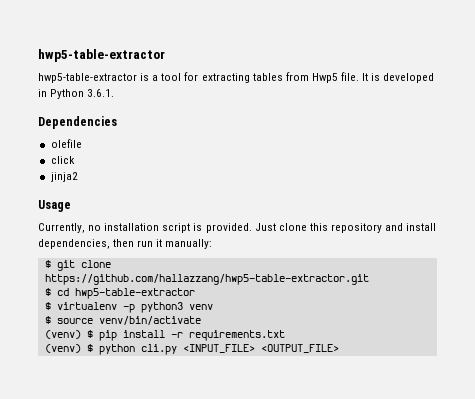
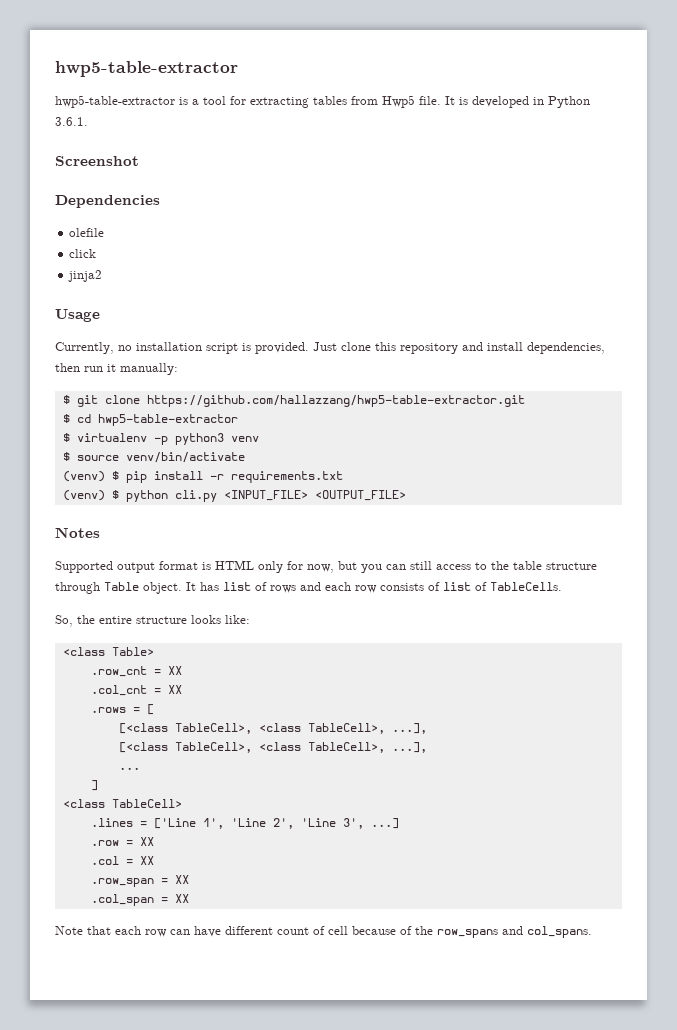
+ Screenshot
+ Notes
+ Supported output format is HTML only for now, but you can still access to the table structure through Table object. It has list of rows and each row consists of list of TableCells.
+ So, the entire structure looks like:
+ <class Table>
+ .row_cnt = XX
+ .col_cnt = XX
+ .rows = [
+ [<class TableCell>, <class TableCell>, ...],
+ [<class TableCell>, <class TableCell>, ...],
+ ...
+ ]
+ <class TableCell>
+ .lines = ['Line 1', 'Line 2', 'Line 3', ...]
+ .row = XX
+ .col = XX
+ .row_span = XX
+ .col_span = XX
+ Note that each row can have different count of cell because of the row_spans and col_spans.

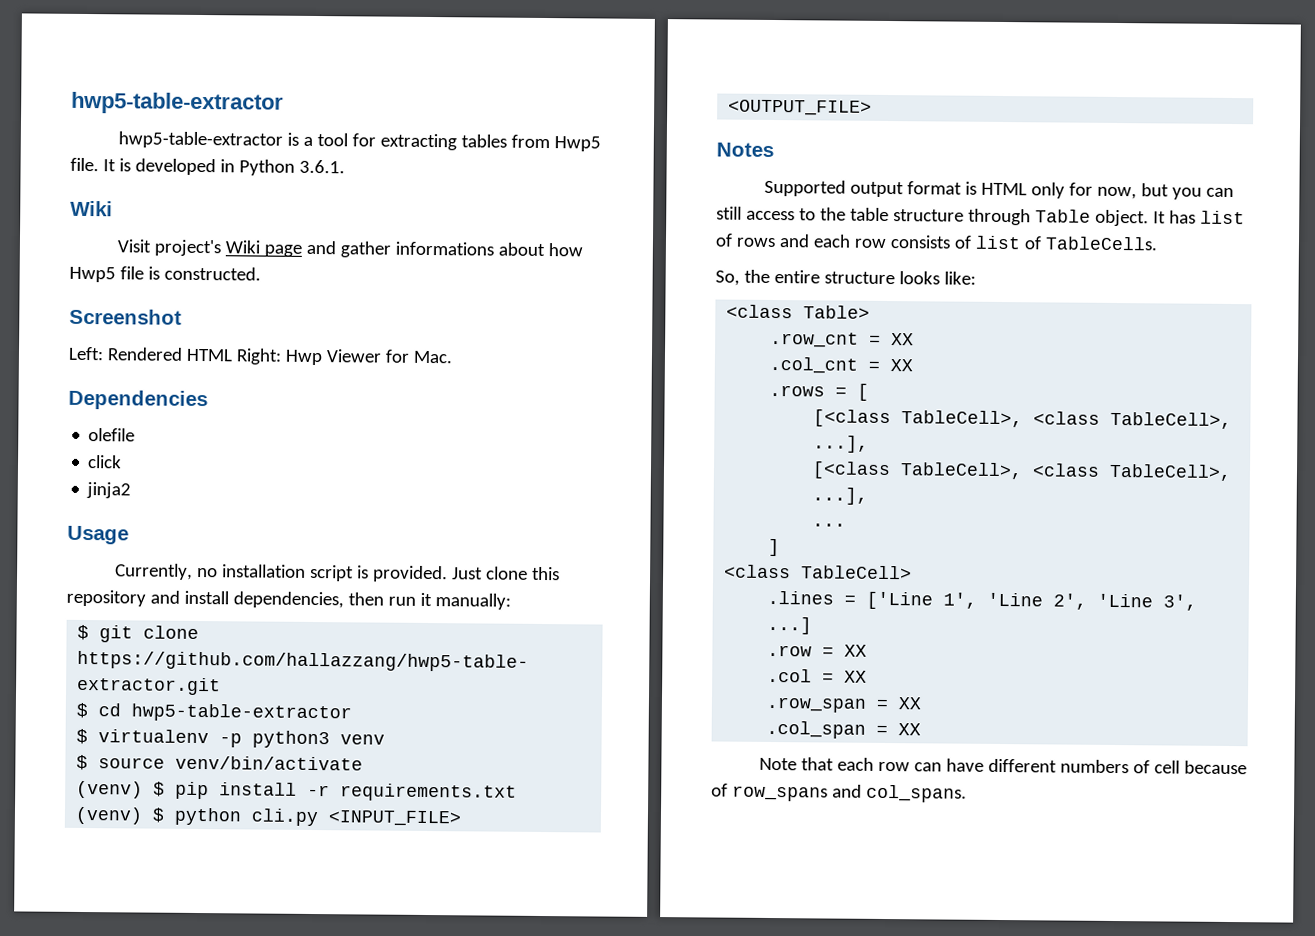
  It is developed in Python 3.6.1.
+ Wiki
+ Visit project's Wiki page and gather informations about how Hwp5 file is constructed.
  Screenshot
+ Left: Rendered HTML Right: Hwp Viewer for Mac.
- Note that each row can have different count of cell because of the row_spans and col_spans.
+ Note that each row can have different numbers of cell because of row_spans and col_spans.

